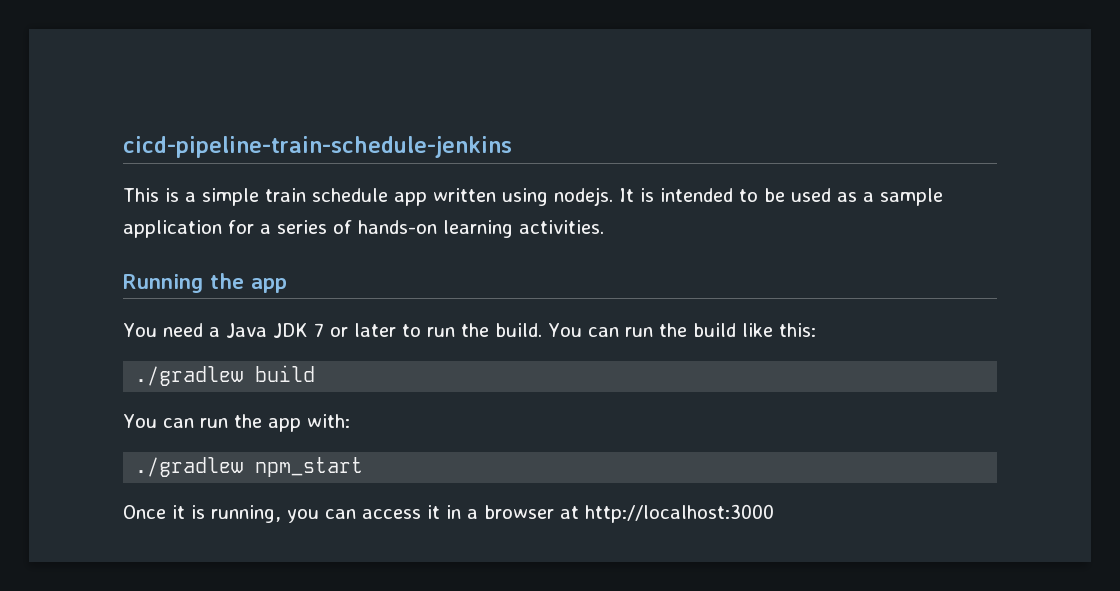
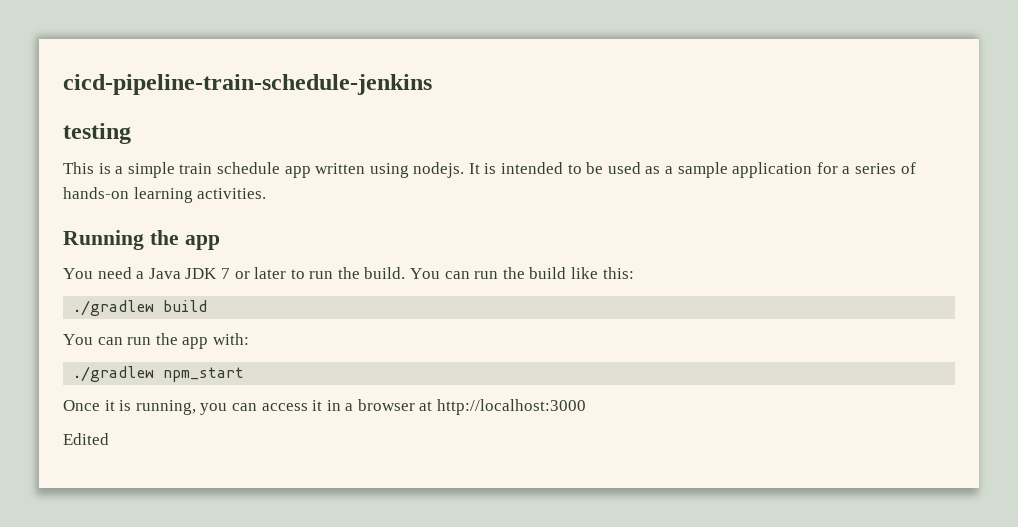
+ testing
+ Edited

